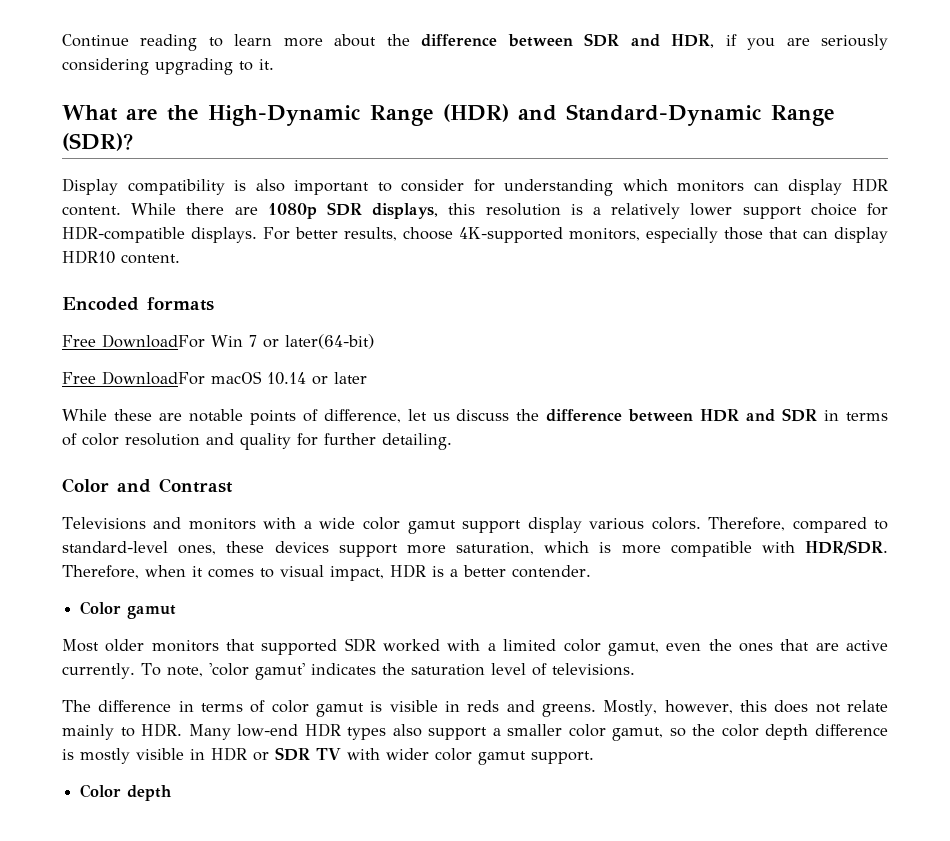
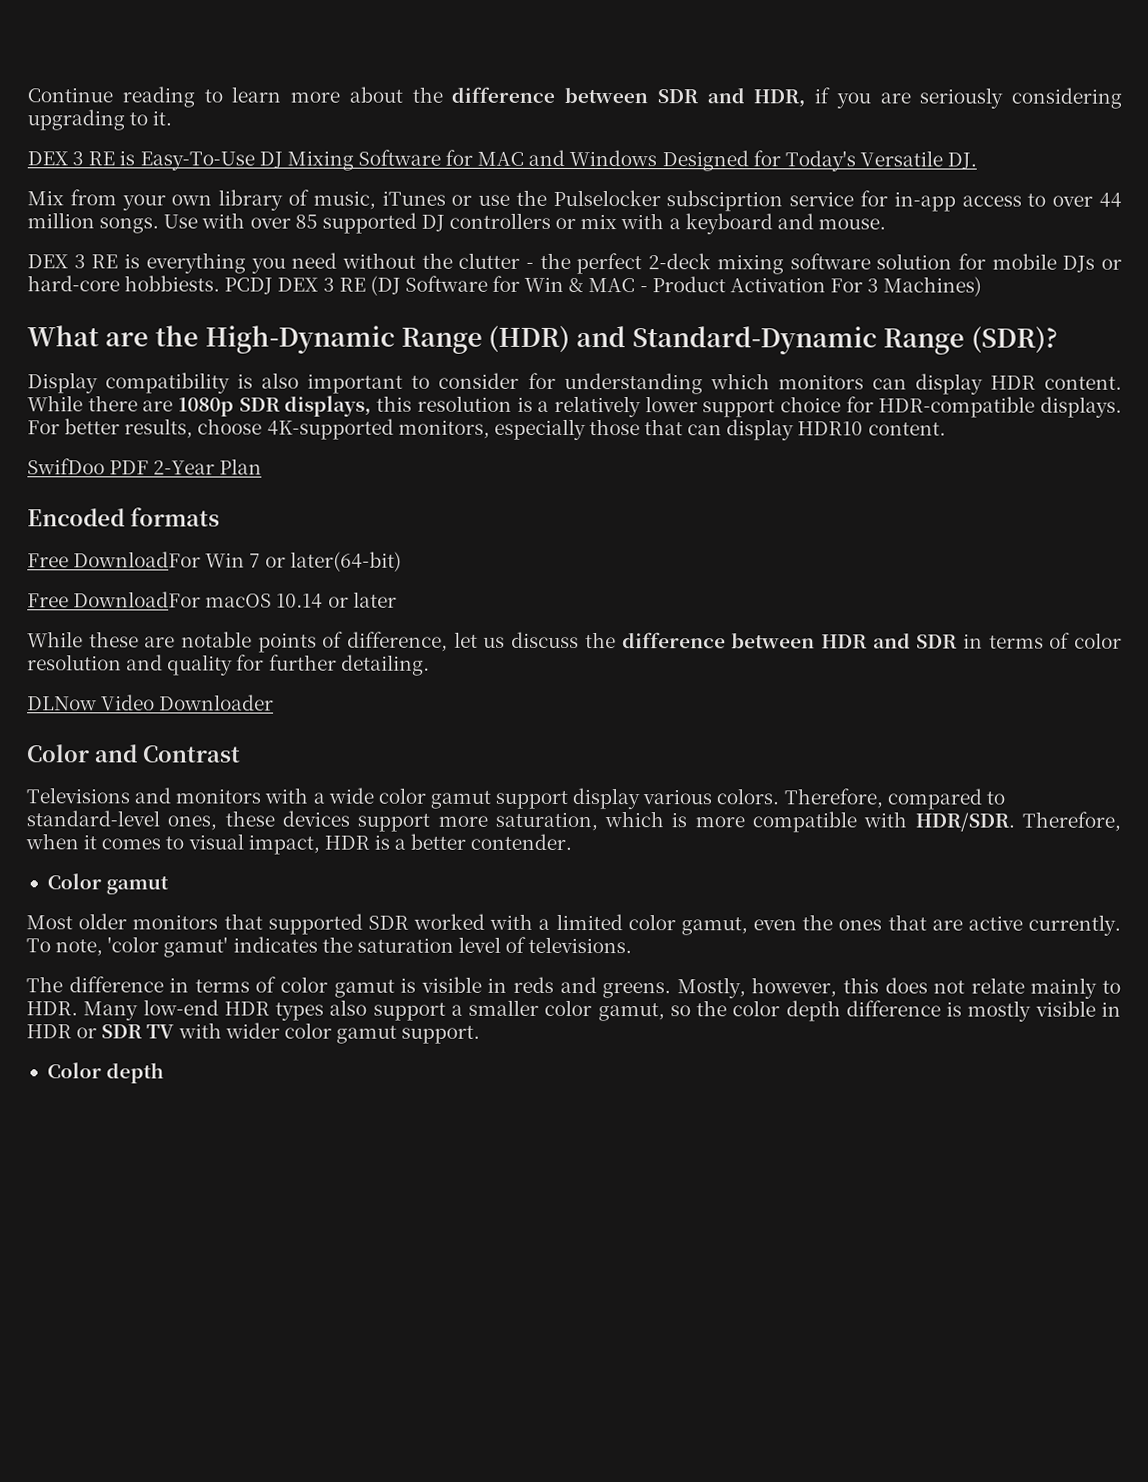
+ DEX 3 RE is Easy-To-Use DJ Mixing Software for MAC and Windows Designed for Today's Versatile DJ.
+ Mix from your own library of music, iTunes or use the Pulselocker subsciprtion service for in-app access to over 44 million songs. Use with over 85 supported DJ controllers or mix with a keyboard and mouse.
+ DEX 3 RE is everything you need without the clutter - the perfect 2-deck mixing software solution for mobile DJs or hard-core hobbiests. PCDJ DEX 3 RE (DJ Software for Win & MAC - Product Activation For 3 Machines)
+ SwifDoo PDF 2-Year Plan
+ DLNow Video Downloader

